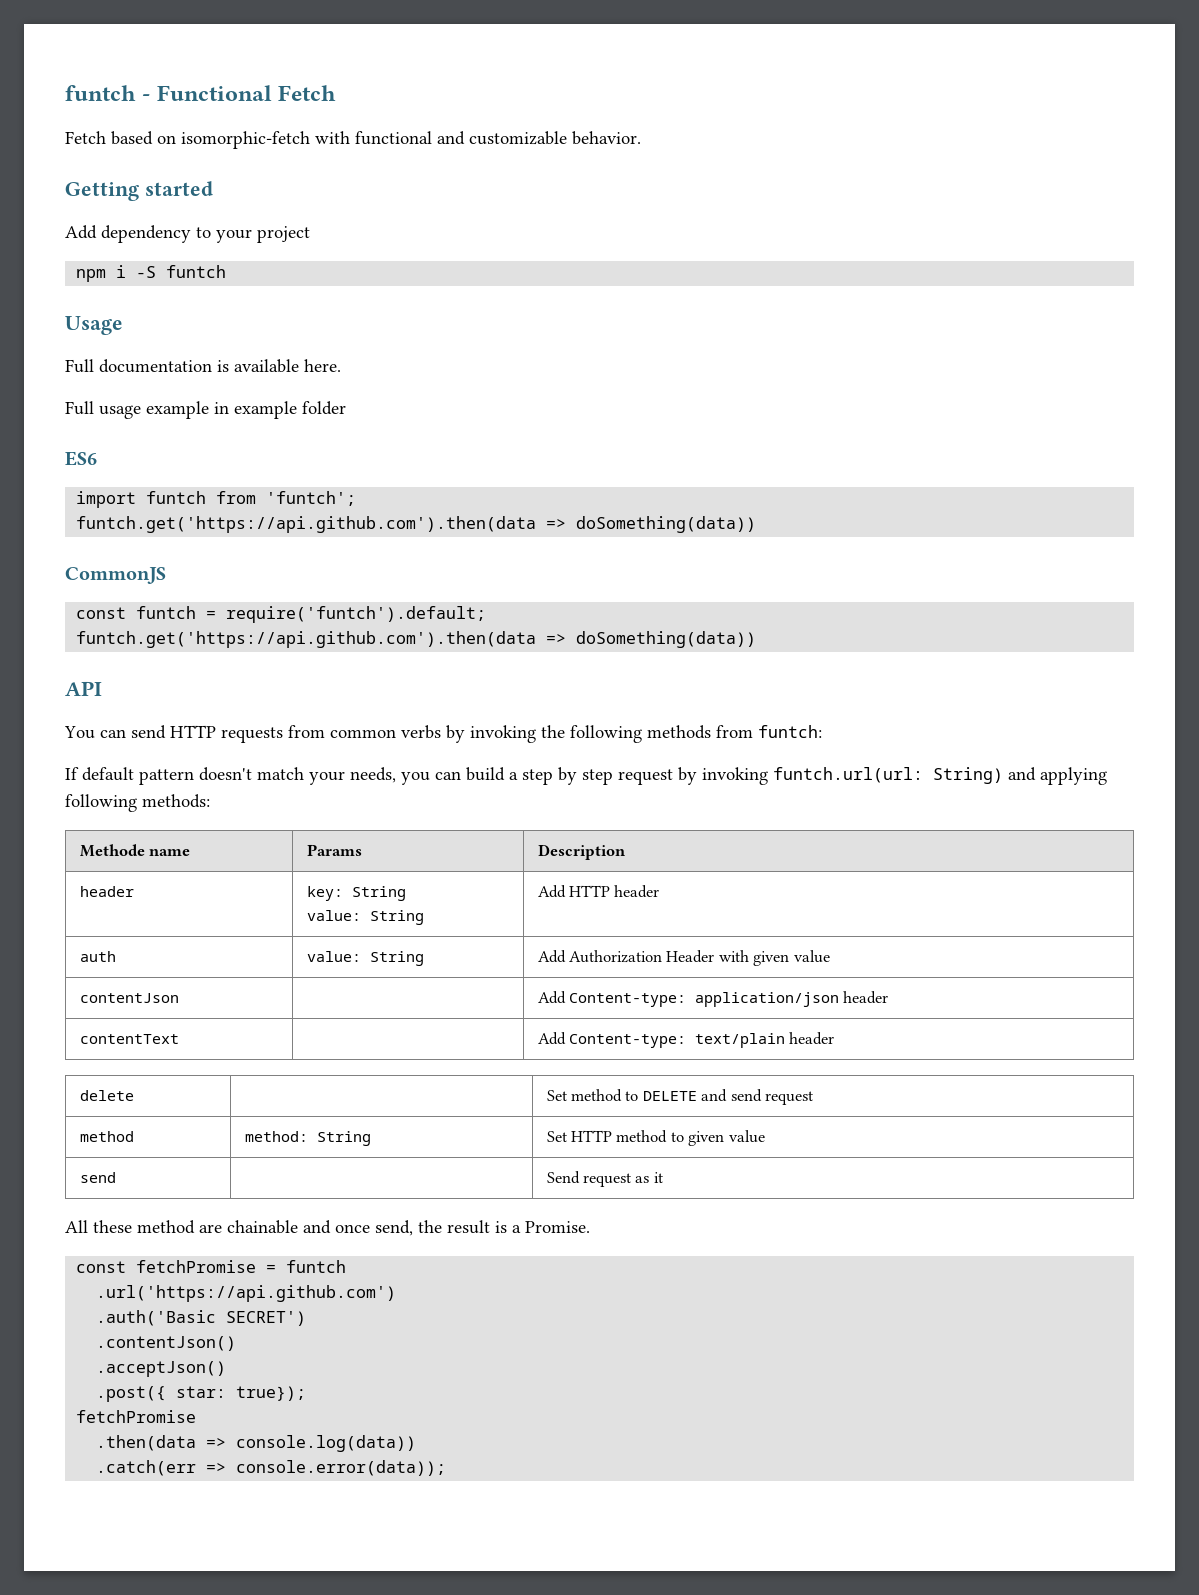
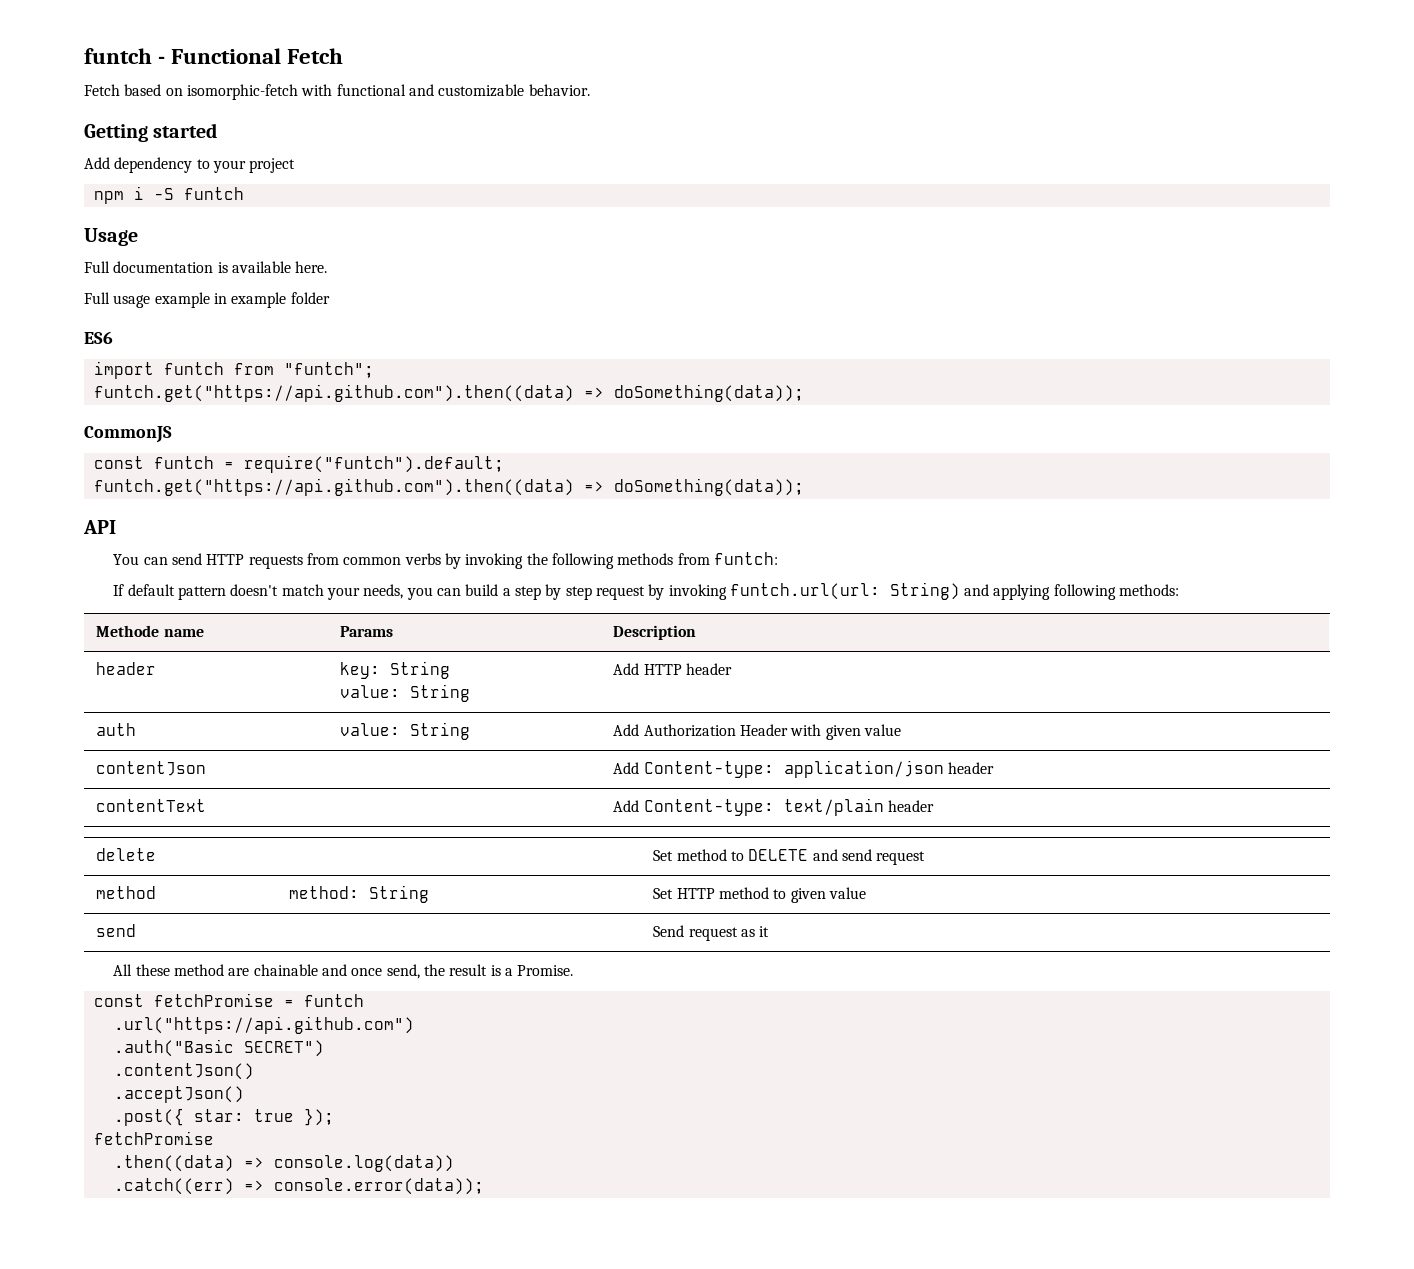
- import funtch from 'funtch';
- funtch.get('https://api.github.com').then(data => doSomething(data))
+ import funtch from "funtch";
+ funtch.get("https://api.github.com").then((data) => doSomething(data));
- const funtch = require('funtch').default;
- funtch.get('https://api.github.com').then(data => doSomething(data))
+ const funtch = require("funtch").default;
+ funtch.get("https://api.github.com").then((data) => doSomething(data));
- .url('https://api.github.com')
- .auth('Basic SECRET')
+ .url("https://api.github.com")
+ .auth("Basic SECRET")
- .post({ star: true});
+ .post({ star: true });
- .then(data => console.log(data))
+ .then((data) => console.log(data))
- .catch(err => console.error(data));
+ .catch((err) => console.error(data));

